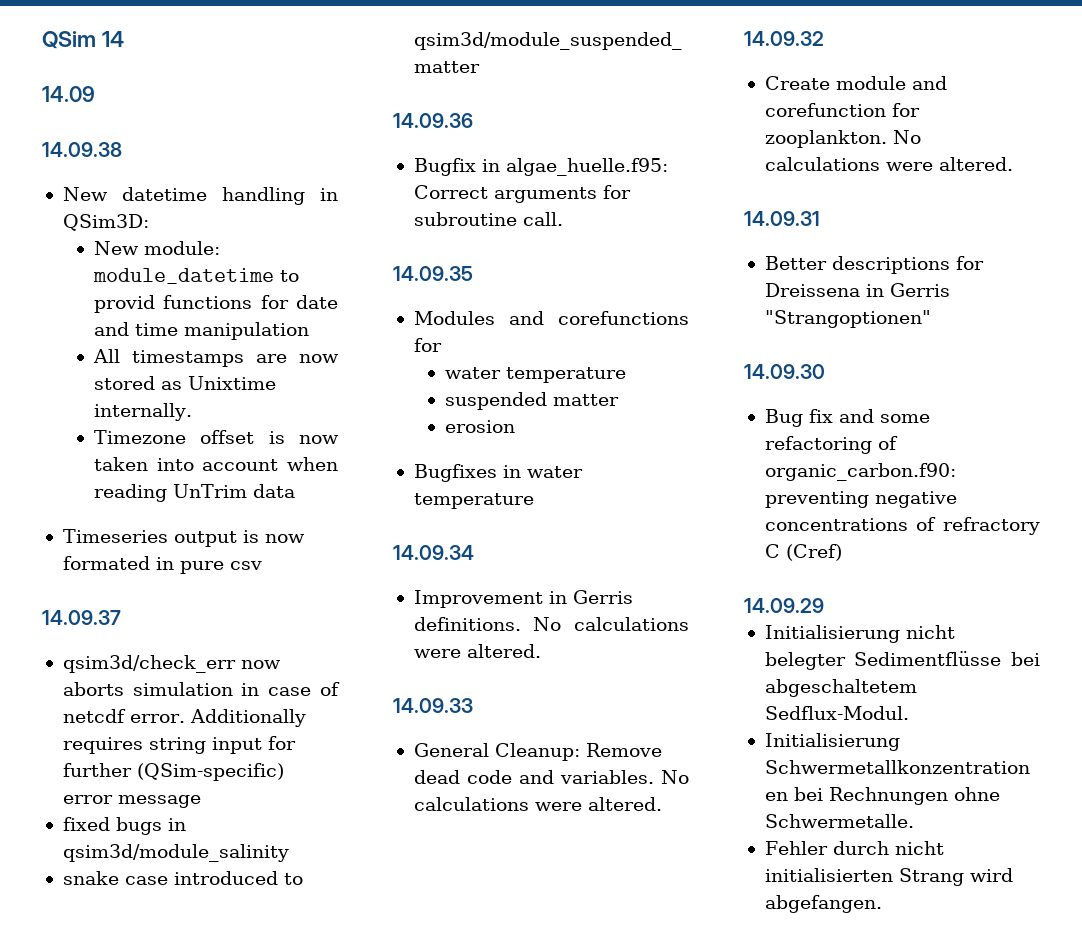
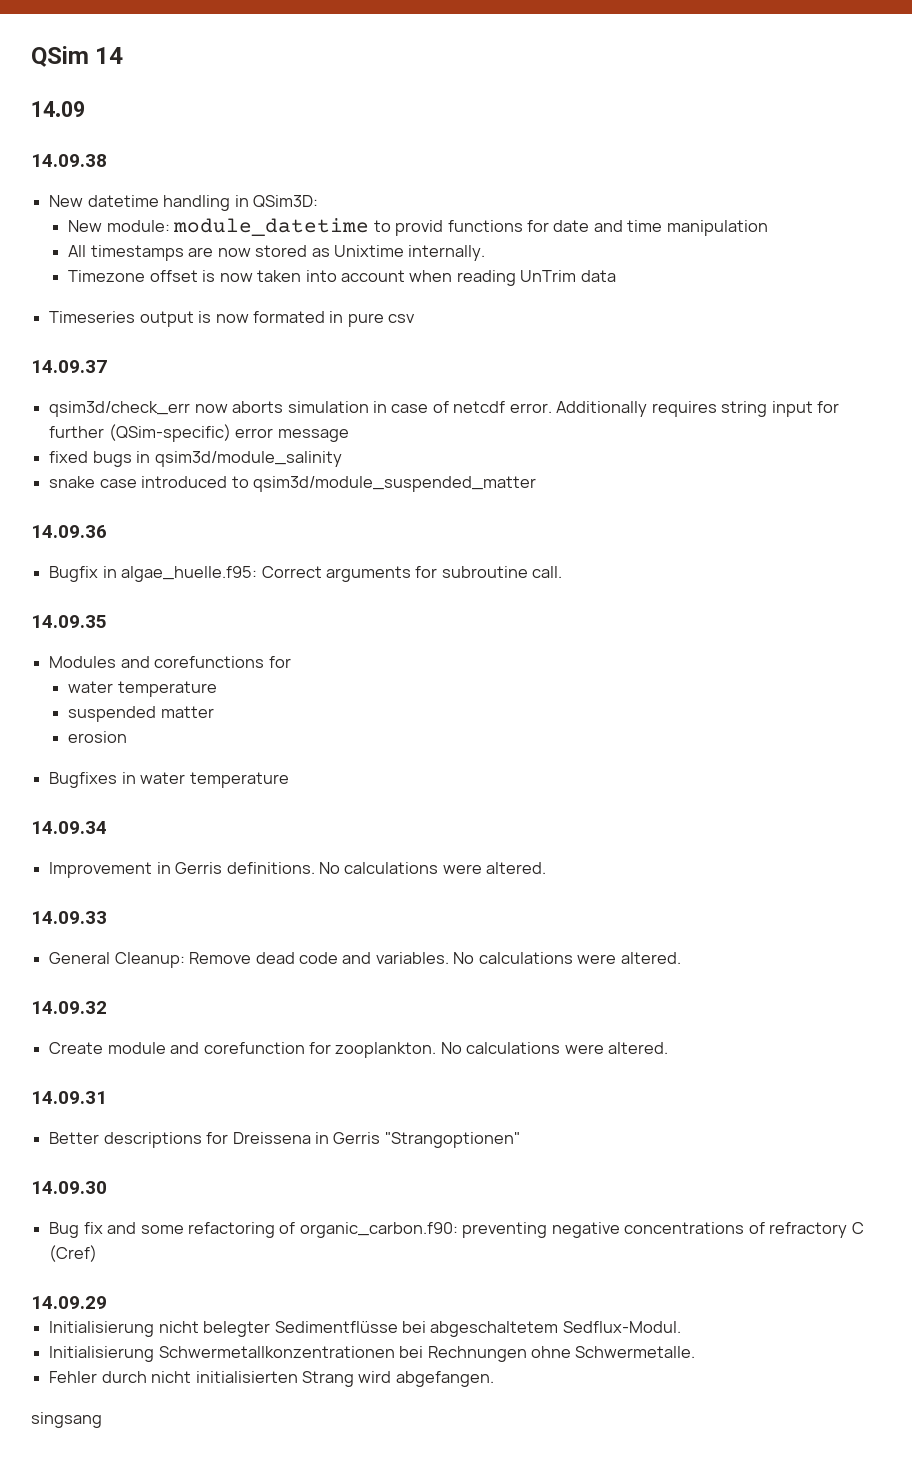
+ singsang

